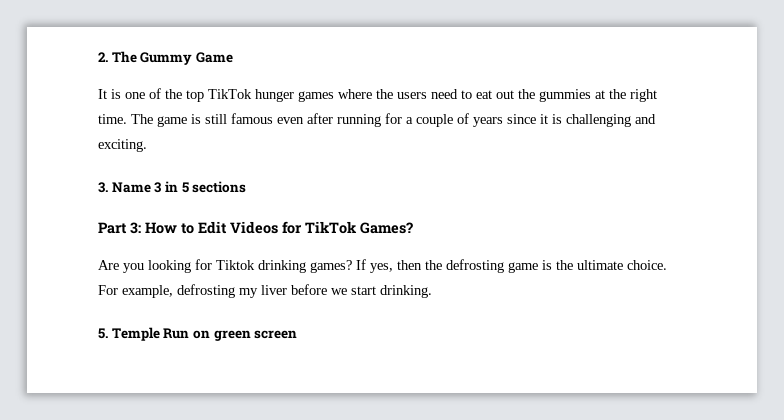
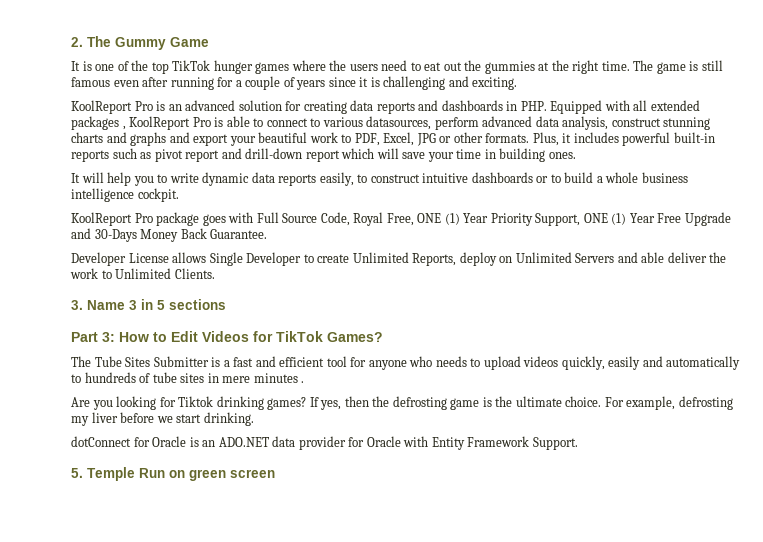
+ KoolReport Pro is an advanced solution for creating data reports and dashboards in PHP. Equipped with all extended packages , KoolReport Pro is able to connect to various datasources, perform advanced data analysis, construct stunning charts and graphs and export your beautiful work to PDF, Excel, JPG or other formats. Plus, it includes powerful built-in reports such as pivot report and drill-down report which will save your time in building ones.
+ It will help you to write dynamic data reports easily, to construct intuitive dashboards or to build a whole business intelligence cockpit.
+ KoolReport Pro package goes with Full Source Code, Royal Free, ONE (1) Year Priority Support, ONE (1) Year Free Upgrade and 30-Days Money Back Guarantee.
+ Developer License allows Single Developer to create Unlimited Reports, deploy on Unlimited Servers and able deliver the work to Unlimited Clients.
+ The Tube Sites Submitter is a fast and efficient tool for anyone who needs to upload videos quickly, easily and automatically to hundreds of tube sites in mere minutes .
+ dotConnect for Oracle is an ADO.NET data provider for Oracle with Entity Framework Support.

